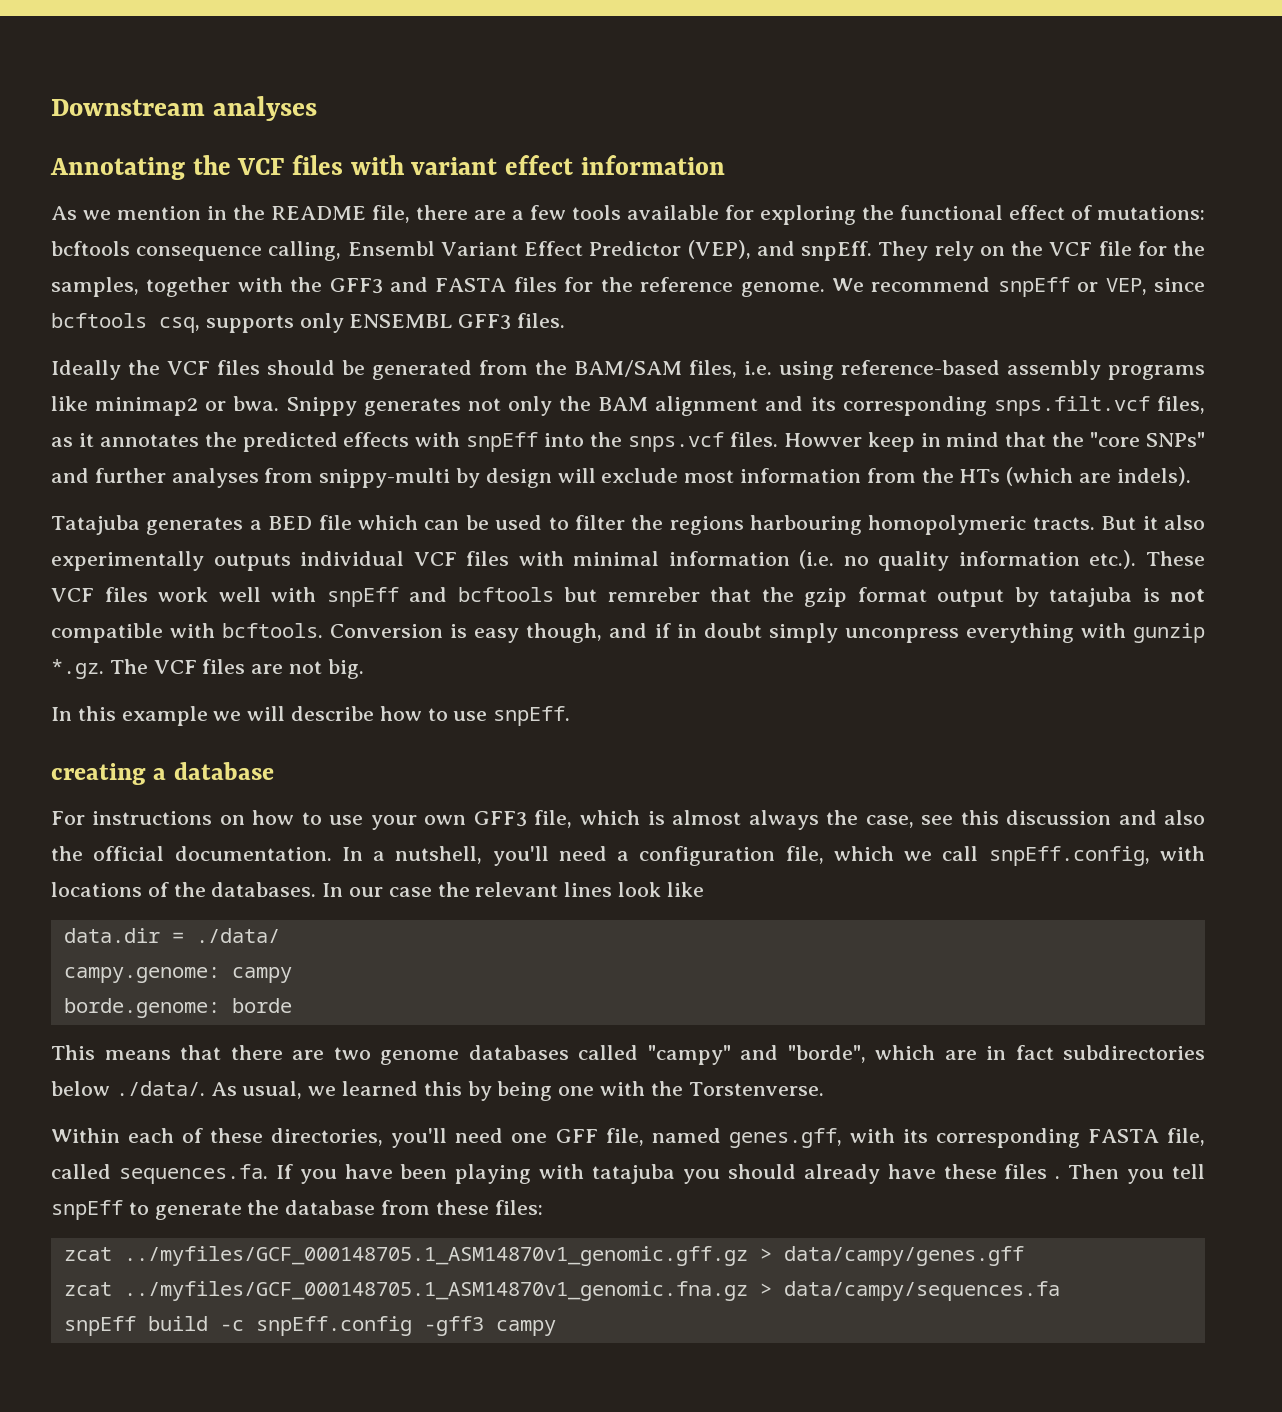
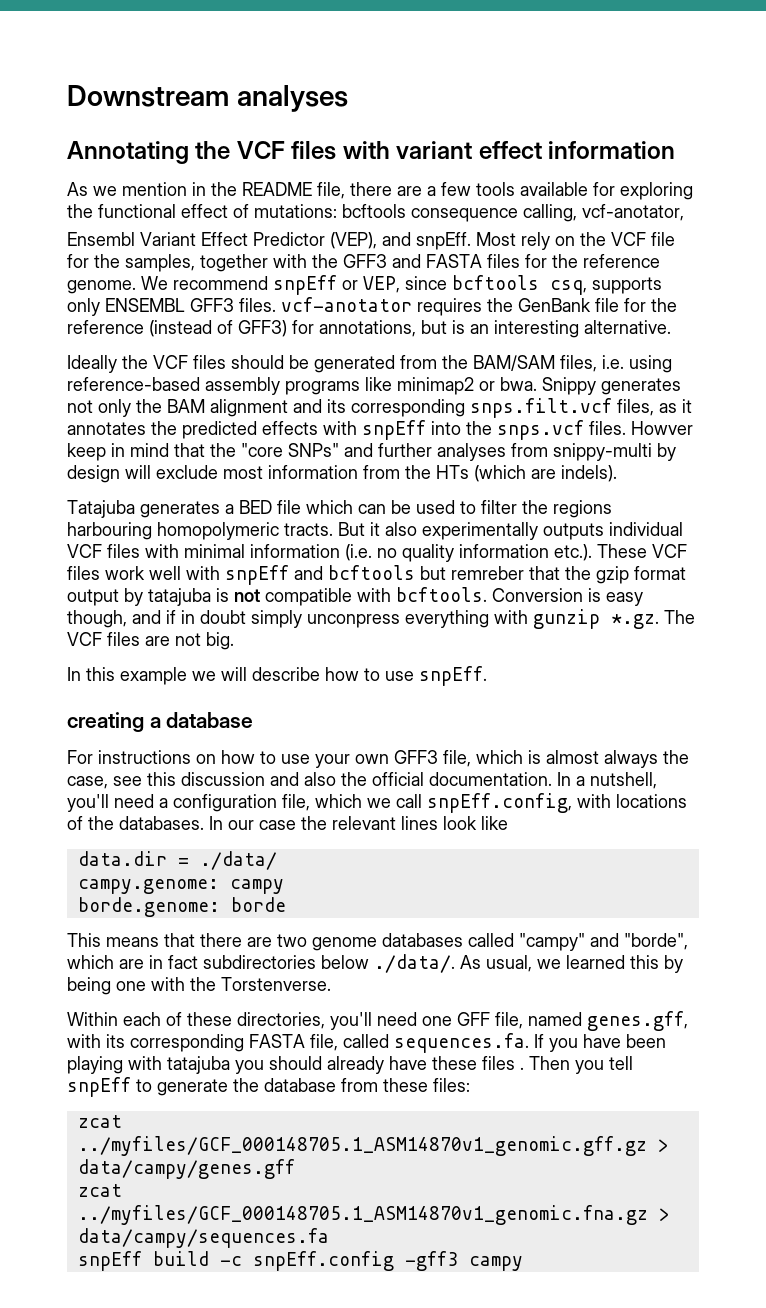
- As we mention in the README file, there are a few tools available for exploring the functional effect of mutations: bcftools consequence calling, Ensembl Variant Effect Predictor (VEP), and snpEff.
+ As we mention in the README file, there are a few tools available for exploring the functional effect of mutations: bcftools consequence calling, vcf-anotator,
+ Ensembl Variant Effect Predictor (VEP), and snpEff.
- They rely on the VCF file for the samples, together with the GFF3 and FASTA files for the reference genome.
+ Most rely on the VCF file for the samples, together with the GFF3 and FASTA files for the reference genome.
- We recommend snpEff or VEP, since bcftools csq, supports only ENSEMBL GFF3 files.
+ We recommend snpEff or VEP, since bcftools csq, supports only ENSEMBL GFF3 files. vcf-anotator requires the GenBank file for the reference (instead of GFF3) for annotations, but is an interesting alternative.

